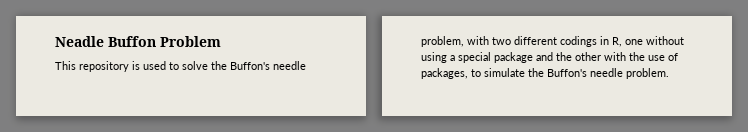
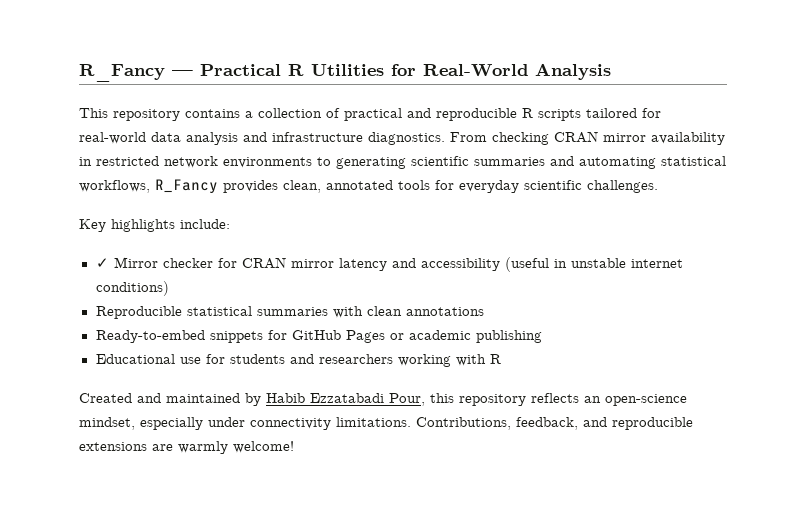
- Neadle Buffon Problem
- This repository is used to solve the Buffon's needle problem, with two different codings in R, one without using a special package and the other with the use of packages, to simulate the Buffon's needle problem.
+ R_Fancy — Practical R Utilities for Real-World Analysis
+ This repository contains a collection of practical and reproducible R scripts tailored for real-world data analysis and infrastructure diagnostics. From checking CRAN mirror availability in restricted network environments to generating scientific summaries and automating statistical workflows, R_Fancy provides clean, annotated tools for everyday scientific challenges.
+ Key highlights include:
+ ✓ Mirror checker for CRAN mirror latency and accessibility (useful in unstable internet conditions)
+ Reproducible statistical summaries with clean annotations
+ Ready-to-embed snippets for GitHub Pages or academic publishing
+ Educational use for students and researchers working with R
+ Created and maintained by Habib Ezzatabadi Pour, this repository reflects an open-science mindset, especially under connectivity limitations. Contributions, feedback, and reproducible extensions are warmly welcome!

